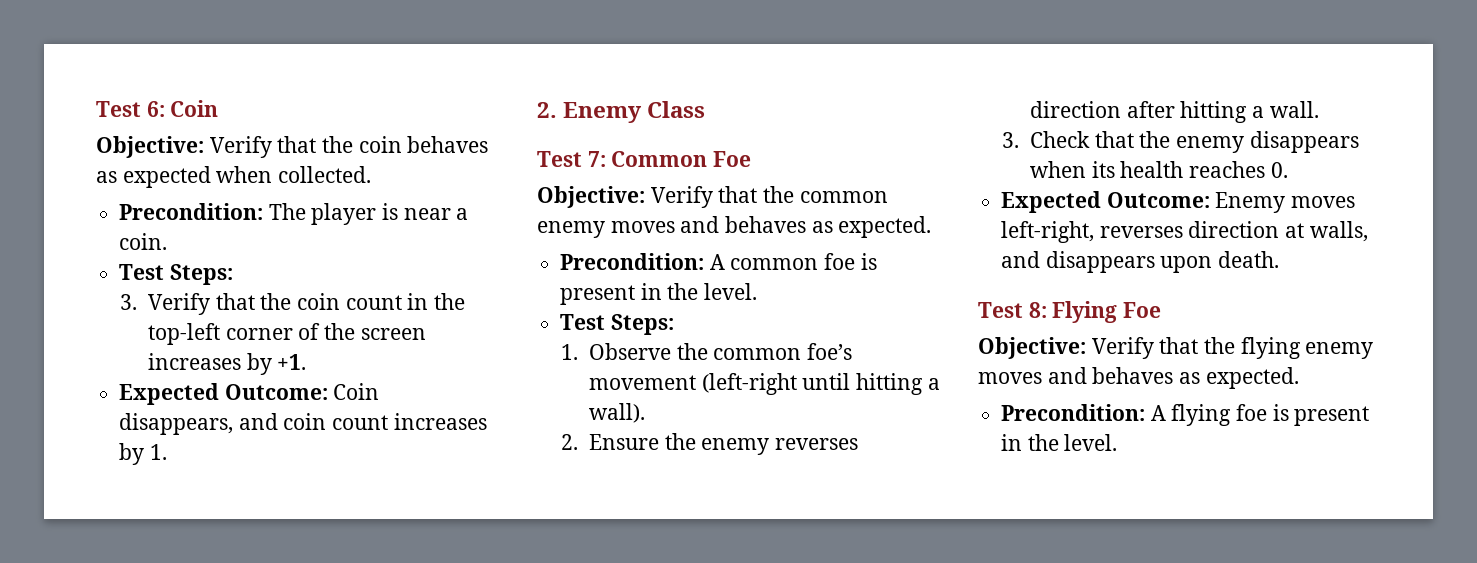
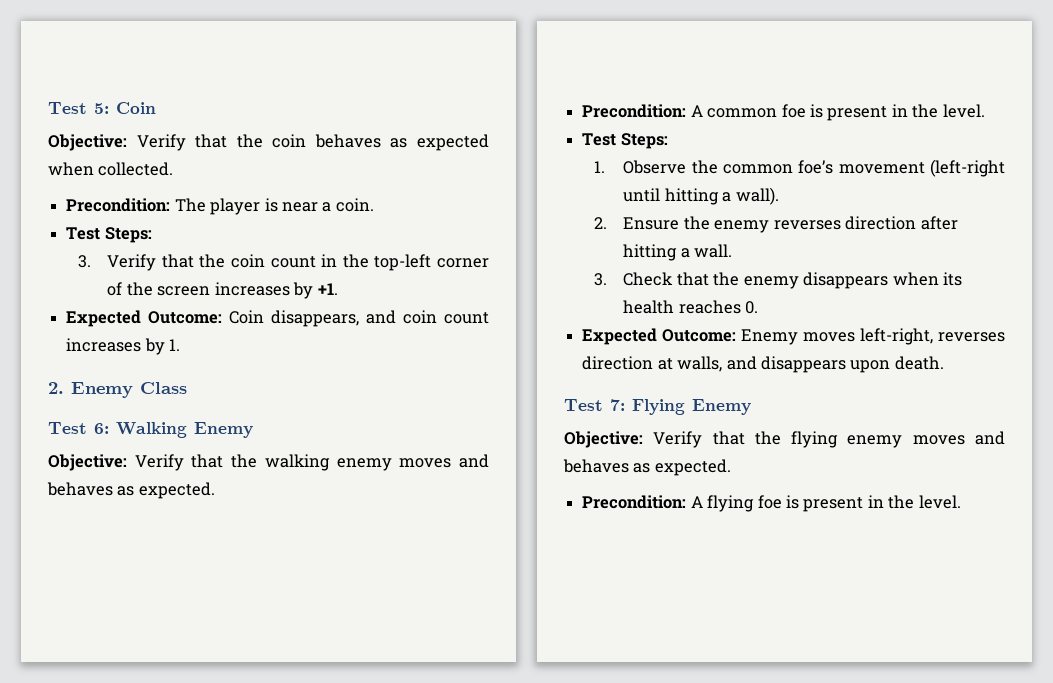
- Test 6: Coin
+ Test 5: Coin
- Test 7: Common Foe
- Objective: Verify that the common enemy moves and behaves as expected.
+ Test 6: Walking Enemy
+ Objective: Verify that the walking enemy moves and behaves as expected.
- Test 8: Flying Foe
+ Test 7: Flying Enemy

